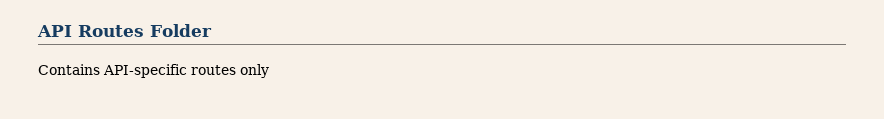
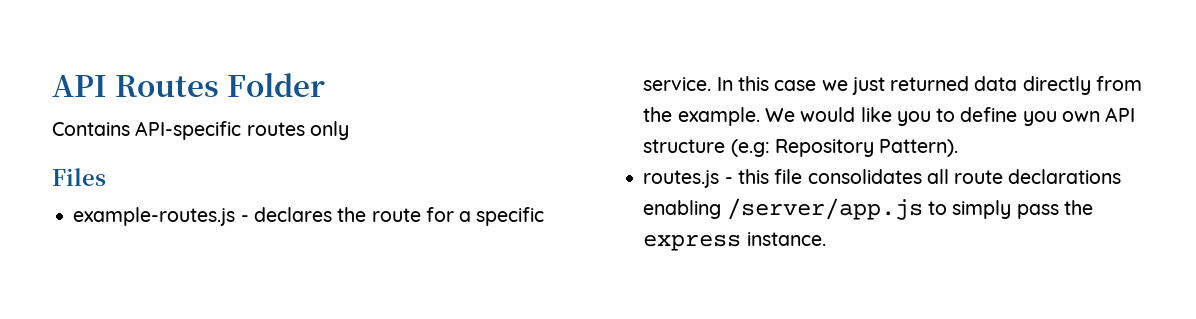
+ Files
+ example-routes.js - declares the route for a specific service. In this case we just returned data directly from the example. We would like you to define you own API structure (e.g: Repository Pattern).
+ routes.js - this file consolidates all route declarations enabling /server/app.js to simply pass the express instance.

